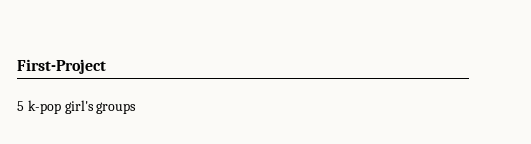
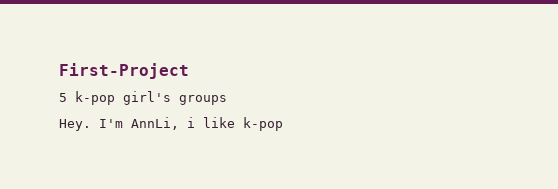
+ Hey. I'm AnnLi, i like k-pop

